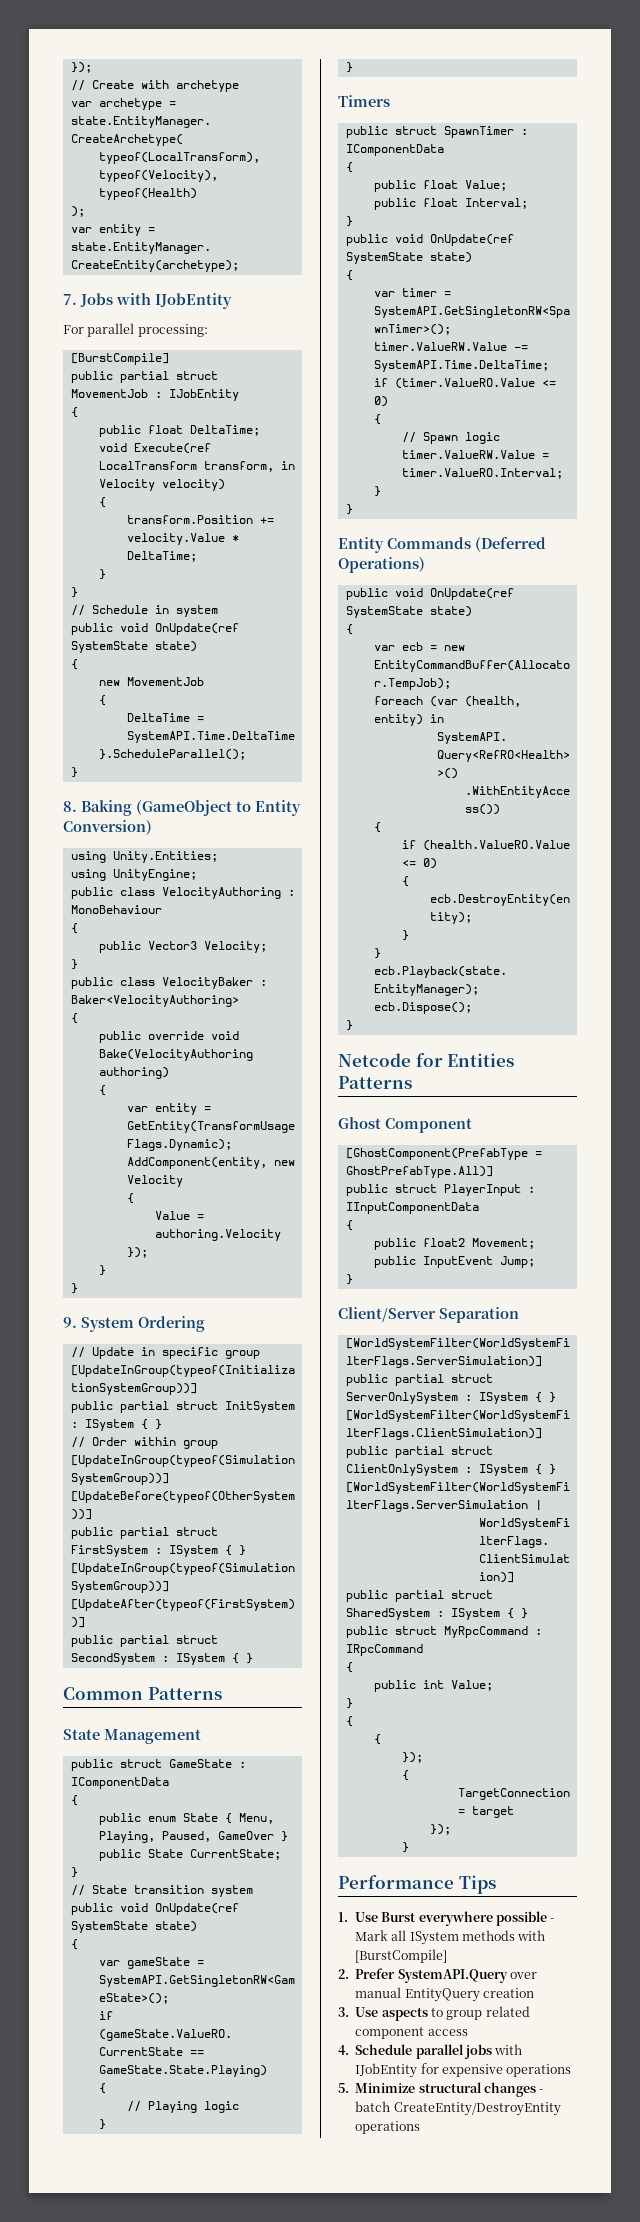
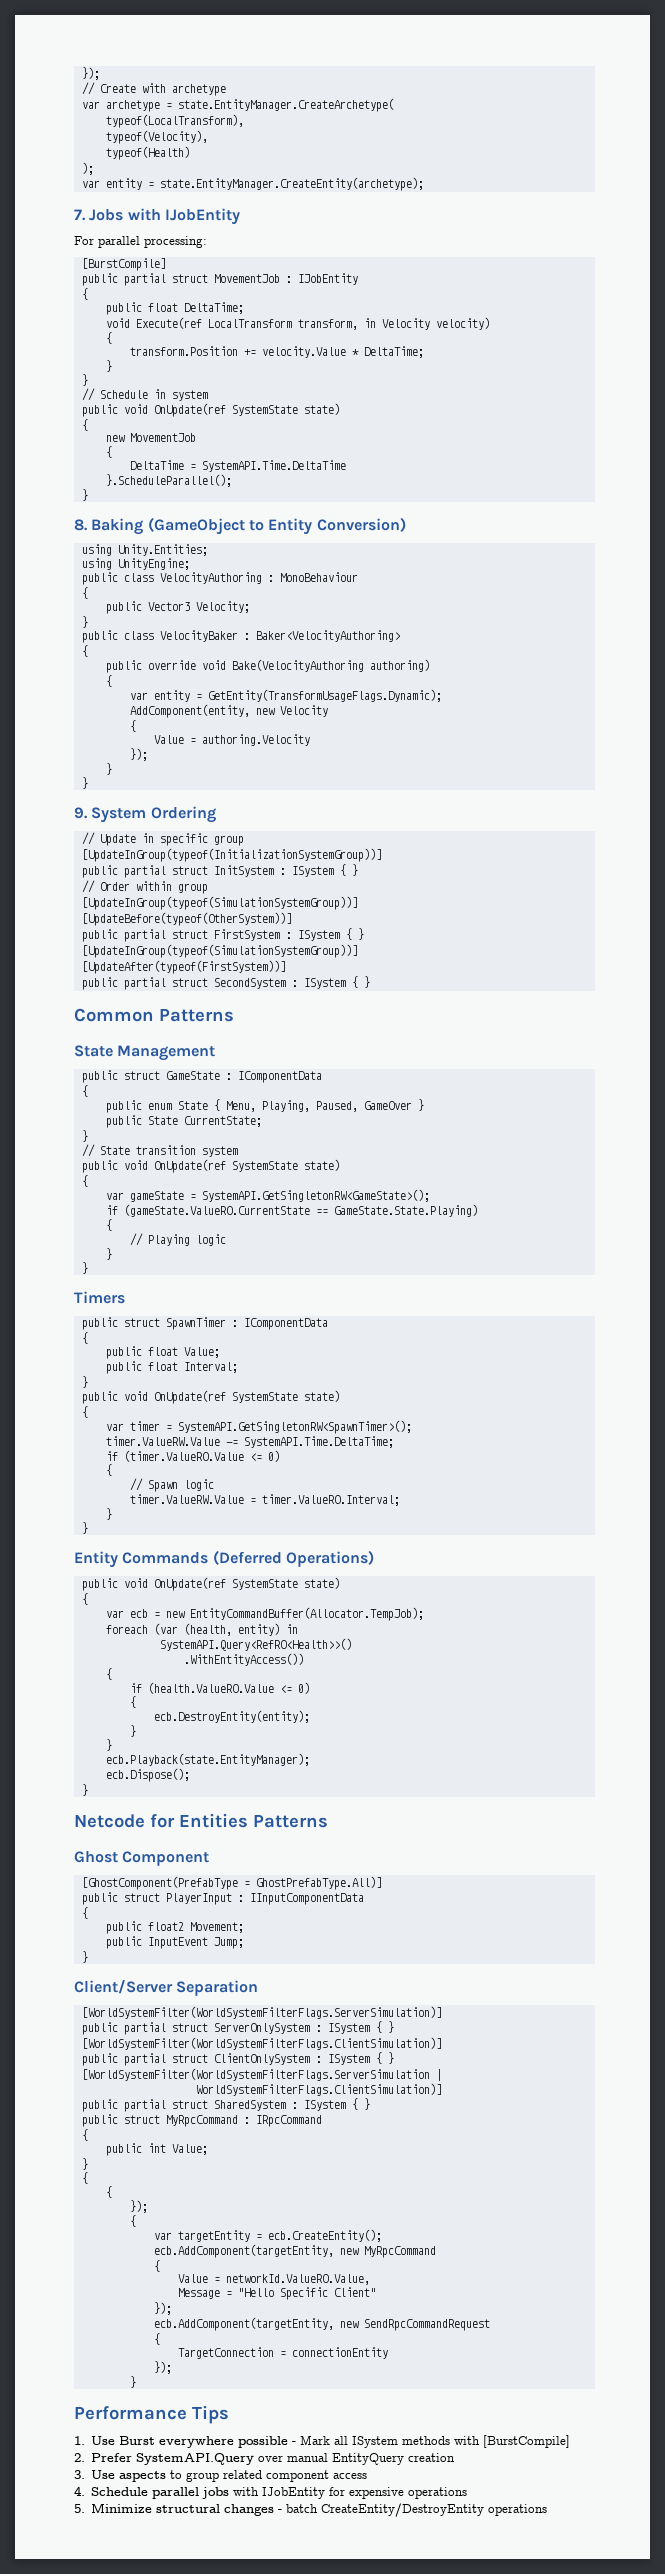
+ var targetEntity = ecb.CreateEntity();
+ ecb.AddComponent(targetEntity, new MyRpcCommand
+ {
+ Value = networkId.ValueRO.Value,
+ Message = "Hello Specific Client"
+ });
+ ecb.AddComponent(targetEntity, new SendRpcCommandRequest
+ {
- TargetConnection = target
+ TargetConnection = connectionEntity

